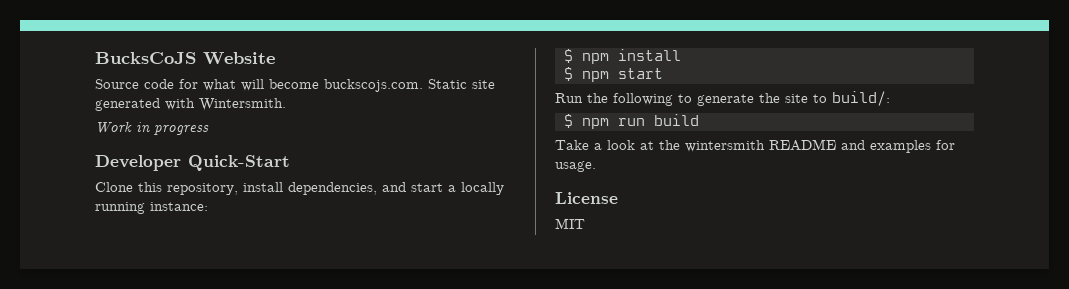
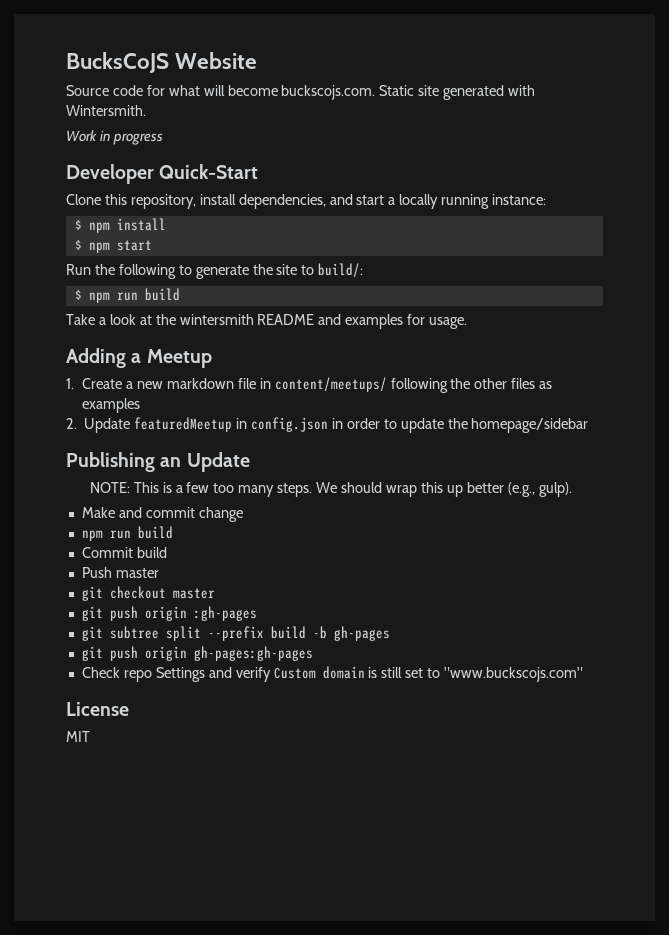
+ Adding a Meetup
+ 1. Create a new markdown file in content/meetups/ following the other files as examples
+ 2. Update featuredMeetup in config.json in order to update the homepage/sidebar
+ Publishing an Update
+ NOTE: This is a few too many steps. We should wrap this up better (e.g., gulp).
+ Make and commit change
+ npm run build
+ Commit build
+ Push master
+ git checkout master
+ git push origin :gh-pages
+ git subtree split --prefix build -b gh-pages
+ git push origin gh-pages:gh-pages
+ Check repo Settings and verify Custom domain is still set to "www.buckscojs.com"

